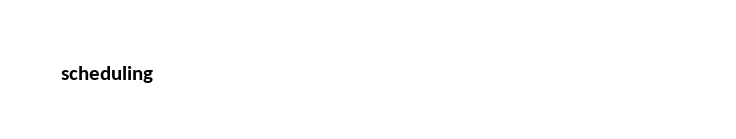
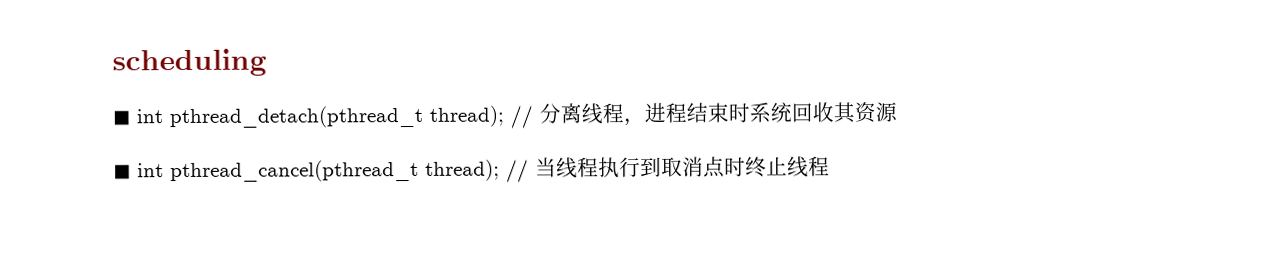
+ ◼ int pthread_detach(pthread_t thread); // 分离线程，进程结束时系统回收其资源
+ ◼ int pthread_cancel(pthread_t thread); // 当线程执行到取消点时终止线程

